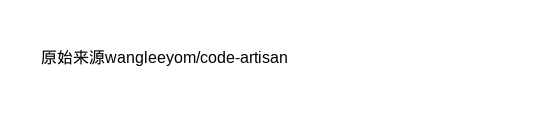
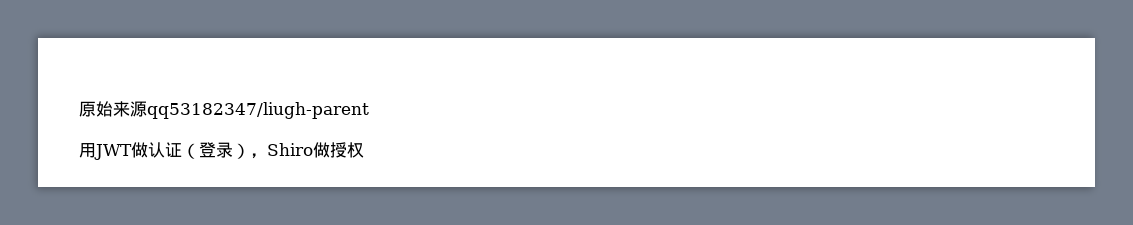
- 原始来源wangleeyom/code-artisan
+ 原始来源qq53182347/liugh-parent
+ 用JWT做认证（登录），Shiro做授权

